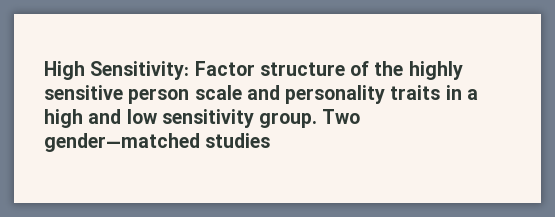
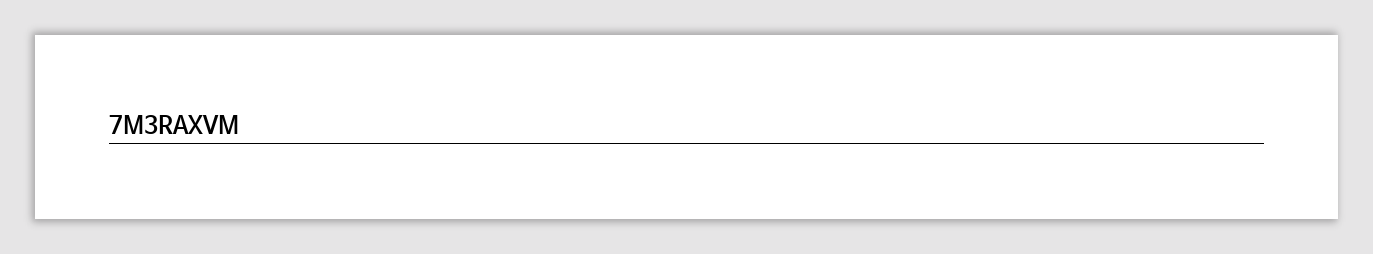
- High Sensitivity: Factor structure of the highly sensitive person scale and personality traits in a high and low sensitivity group. Two gender—matched studies
+ 7M3RAXVM

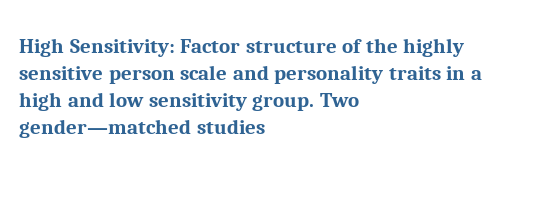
- 7M3RAXVM
+ High Sensitivity: Factor structure of the highly sensitive person scale and personality traits in a high and low sensitivity group. Two gender—matched studies

